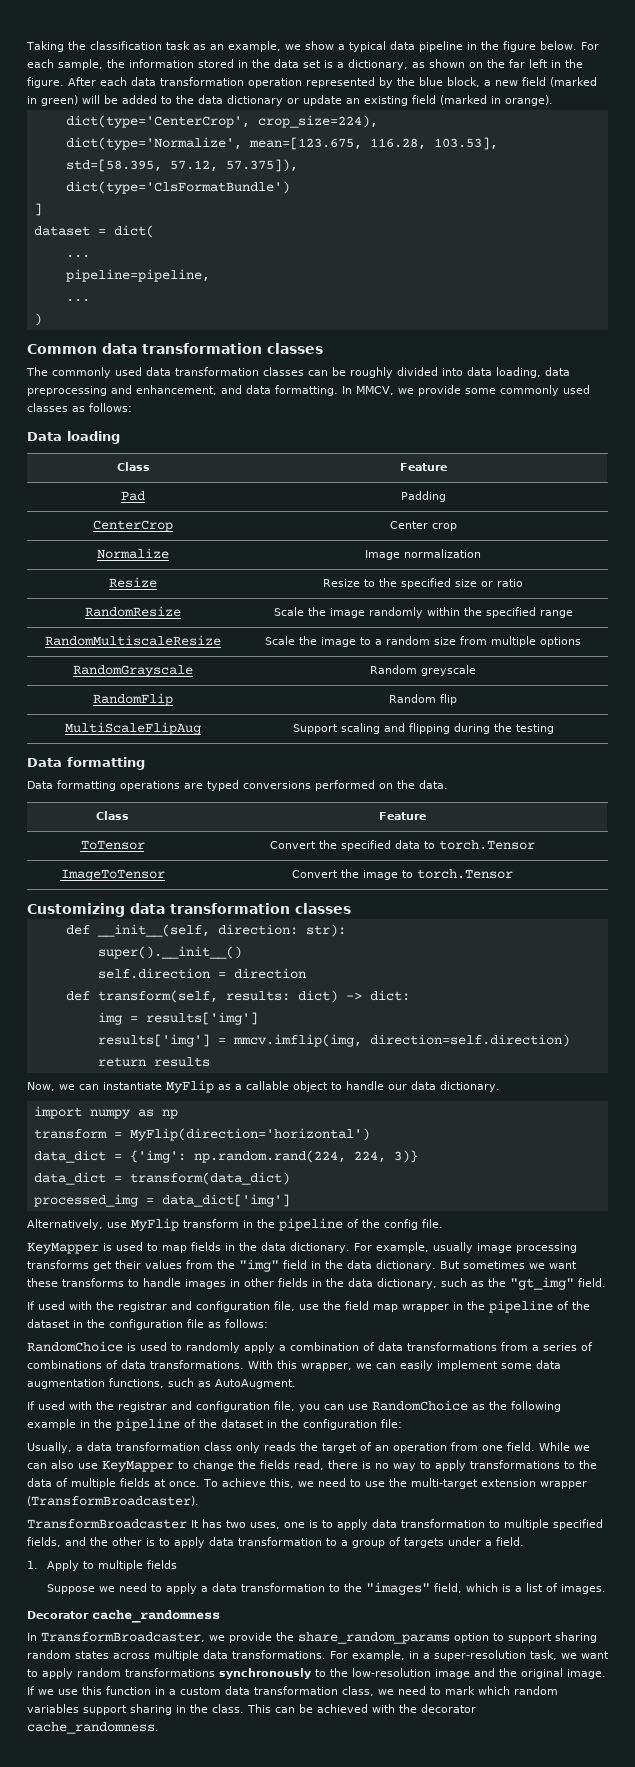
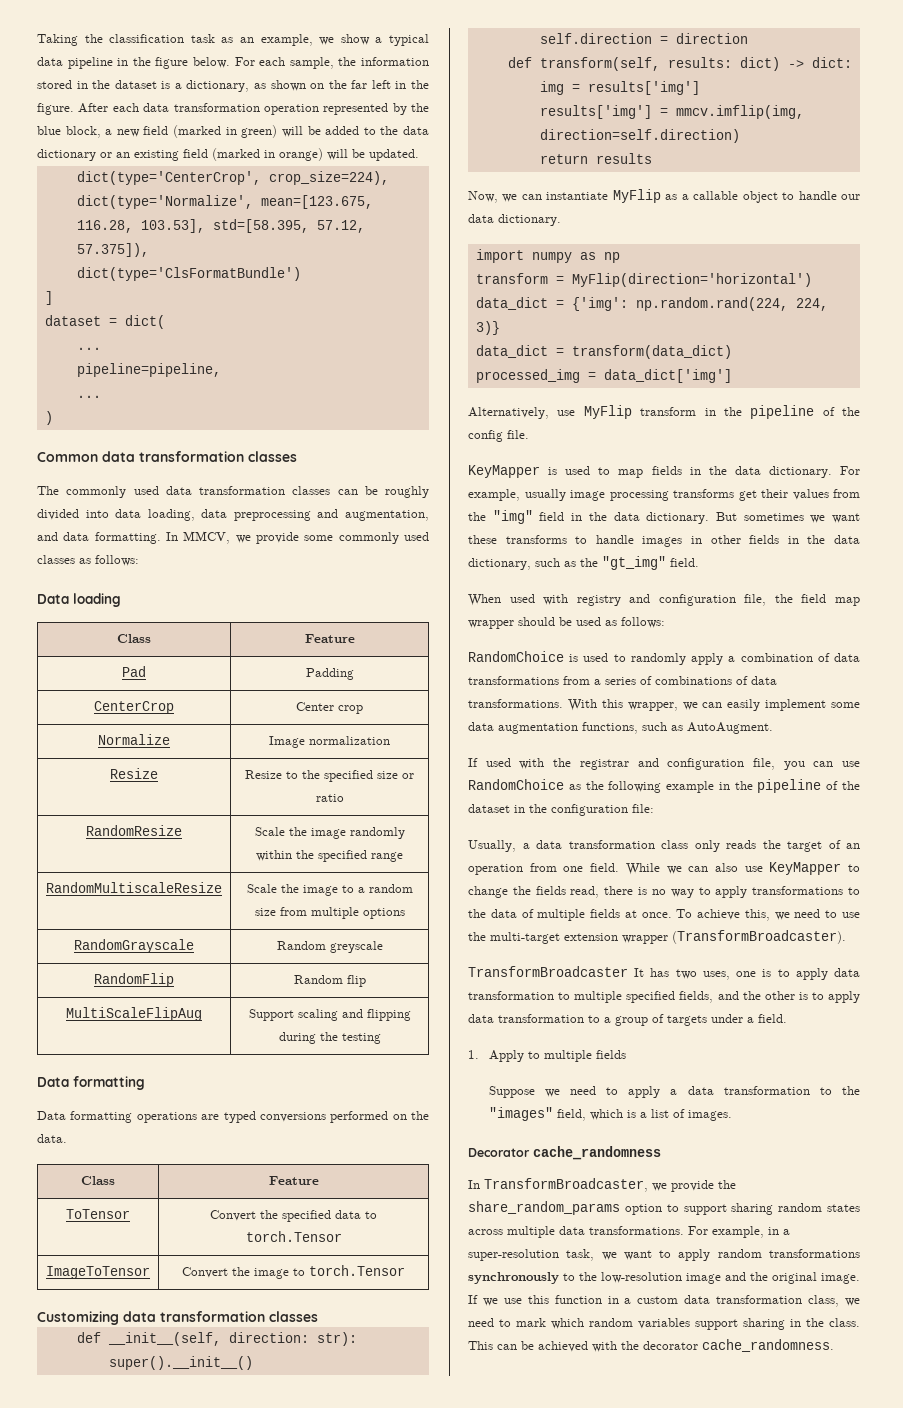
- For each sample, the information stored in the data set is a dictionary, as shown on the far left in the figure.
+ For each sample, the information stored in the dataset is a dictionary, as shown on the far left in the figure.
- After each data transformation operation represented by the blue block, a new field (marked in green) will be added to the data dictionary or update an existing field (marked in orange).
+ After each data transformation operation represented by the blue block, a new field (marked in green) will be added to the data dictionary or an existing field (marked in orange) will be updated.
- The commonly used data transformation classes can be roughly divided into data loading, data preprocessing and enhancement, and data formatting.
+ The commonly used data transformation classes can be roughly divided into data loading, data preprocessing and augmentation, and data formatting.
- If used with the registrar and configuration file, use the field map wrapper in the pipeline of the dataset in the configuration file as follows:
+ When used with registry and configuration file, the field map wrapper should be used as follows:

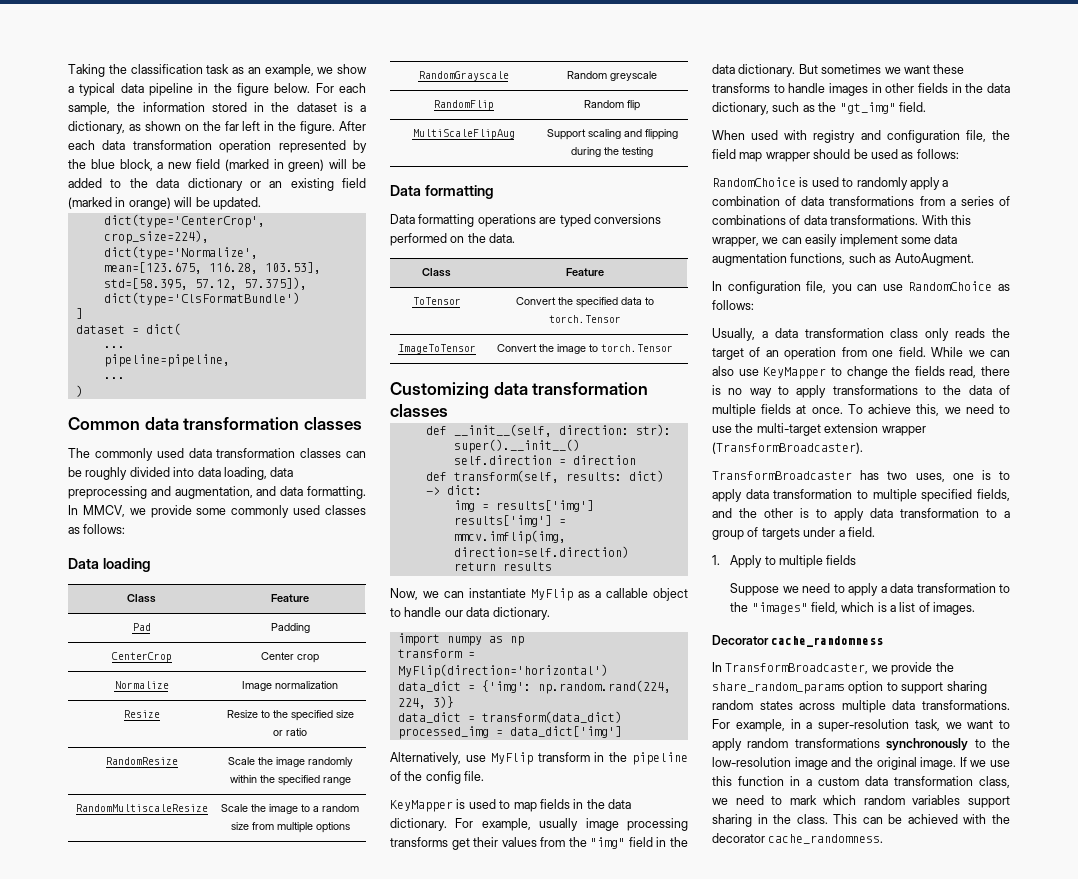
- If used with the registrar and configuration file, you can use RandomChoice as the following example in the pipeline of the dataset in the configuration file:
+ In configuration file, you can use RandomChoice as follows:
- TransformBroadcaster It has two uses, one is to apply data transformation to multiple specified fields, and the other is to apply data transformation to a group of targets under a field.
+ TransformBroadcaster has two uses, one is to apply data transformation to multiple specified fields, and the other is to apply data transformation to a group of targets under a field.

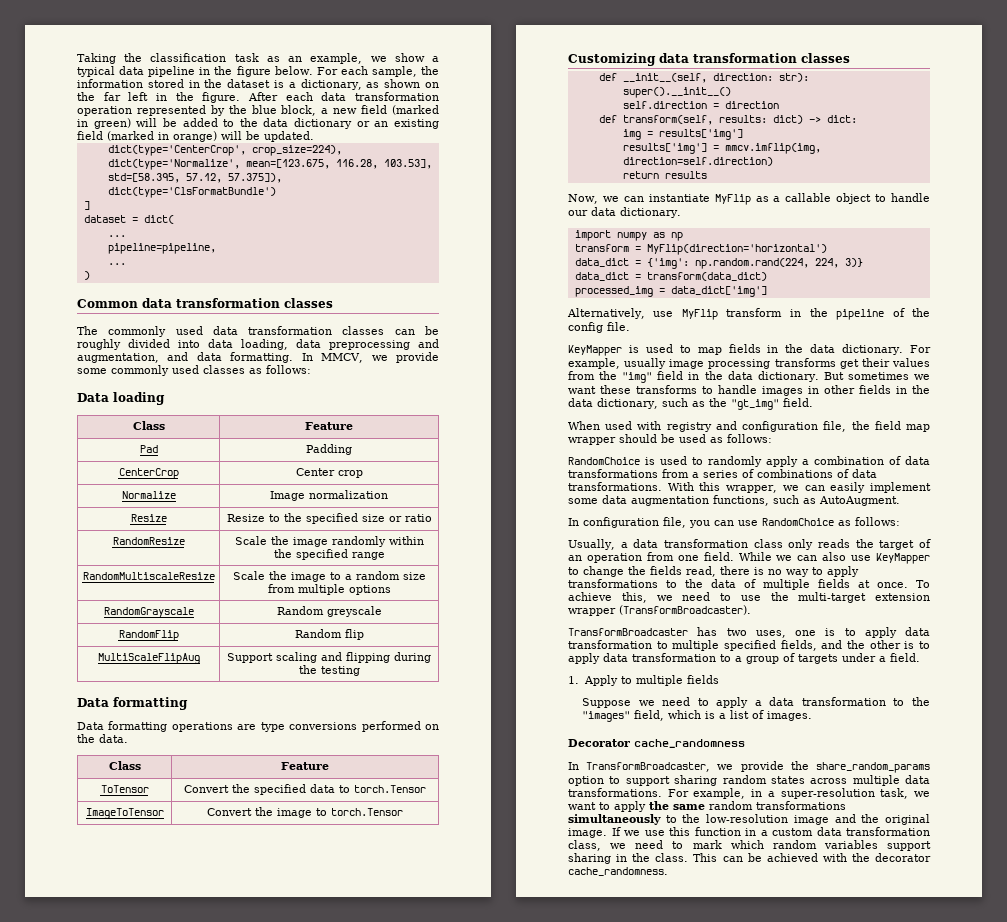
- Data formatting operations are typed conversions performed on the data.
+ Data formatting operations are type conversions performed on the data.
- For example, in a super-resolution task, we want to apply random transformations synchronously to the low-resolution image and the original image.
+ For example, in a super-resolution task, we want to apply the same random transformations simultaneously to the low-resolution image and the original image.

